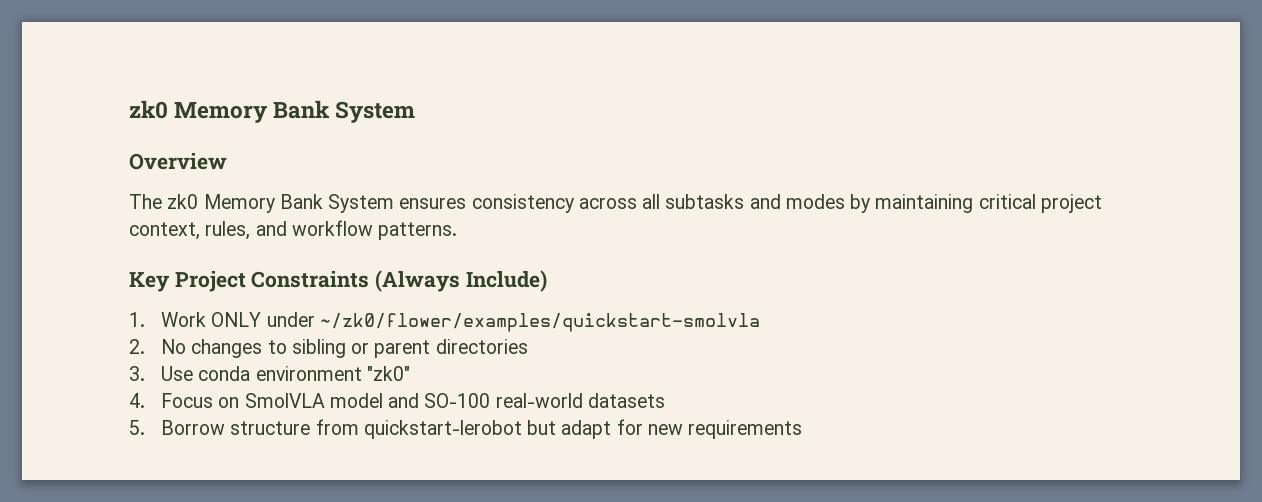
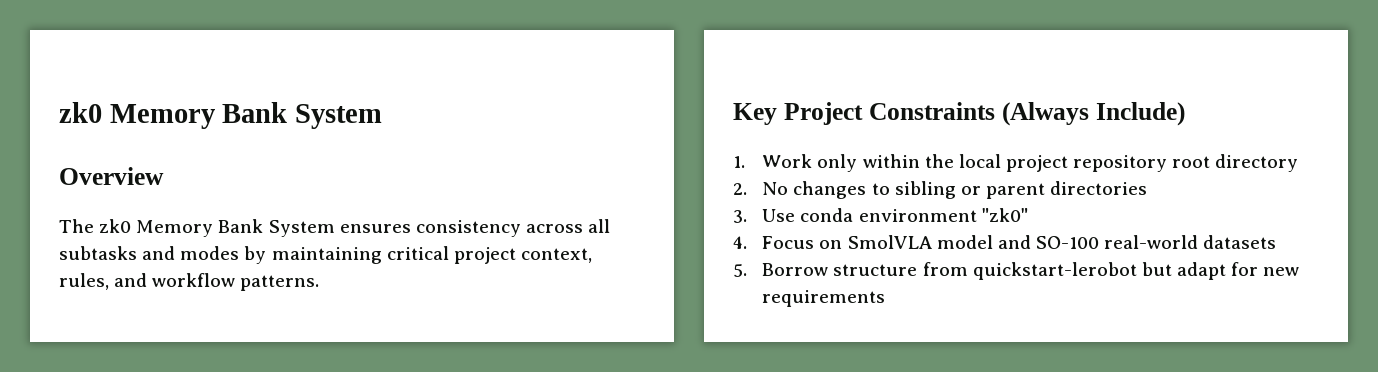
- 1. Work ONLY under ~/zk0/flower/examples/quickstart-smolvla
+ 1. Work only within the local project repository root directory

